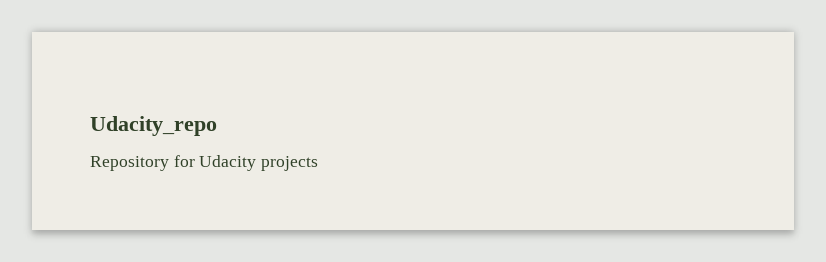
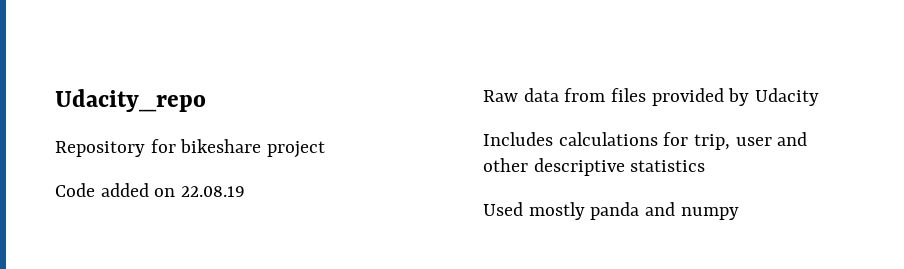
- Repository for Udacity projects
+ Repository for bikeshare project
+ Code added on 22.08.19
+ Raw data from files provided by Udacity
+ Includes calculations for trip, user and other descriptive statistics
+ Used mostly panda and numpy

